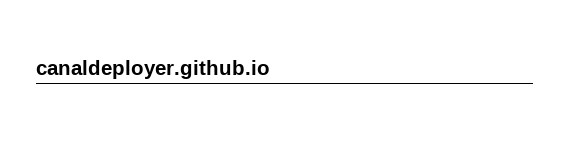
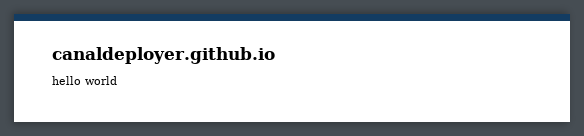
+ hello world

